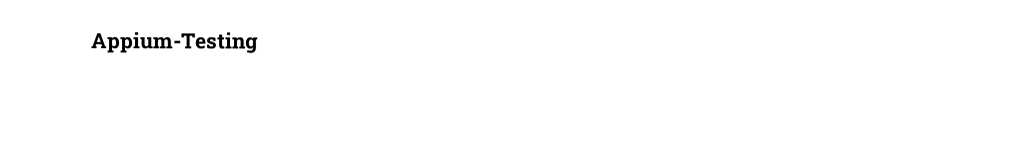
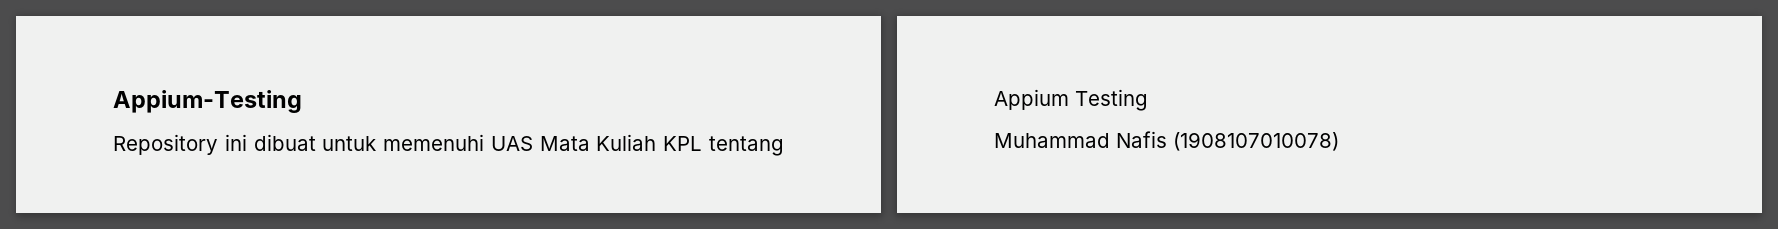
+ Repository ini dibuat untuk memenuhi UAS Mata Kuliah KPL tentang Appium Testing
+ Muhammad Nafis (1908107010078)

